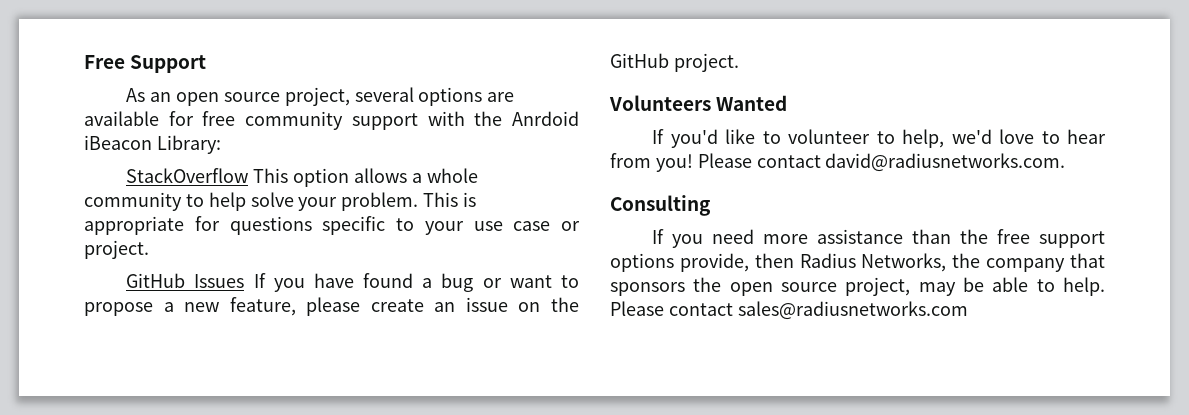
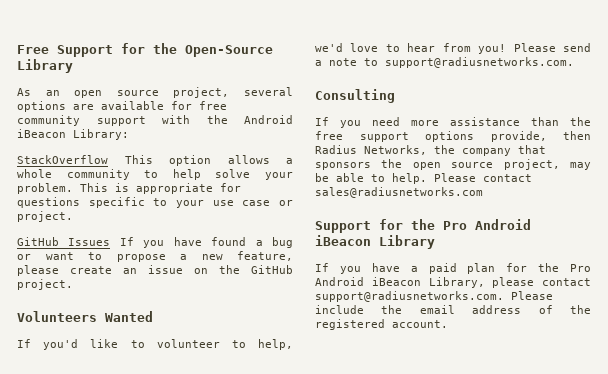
- Free Support
+ Free Support for the Open-Source Library
- As an open source project, several options are available for free community support with the Anrdoid iBeacon Library:
+ As an open source project, several options are available for free community support with the Android iBeacon Library:
- Please contact david@radiusnetworks.com.
+ Please send a note to support@radiusnetworks.com.
+ Support for the Pro Android iBeacon Library
+ If you have a paid plan for the Pro Android iBeacon Library, please contact support@radiusnetworks.com. Please include the email address of the registered account.

